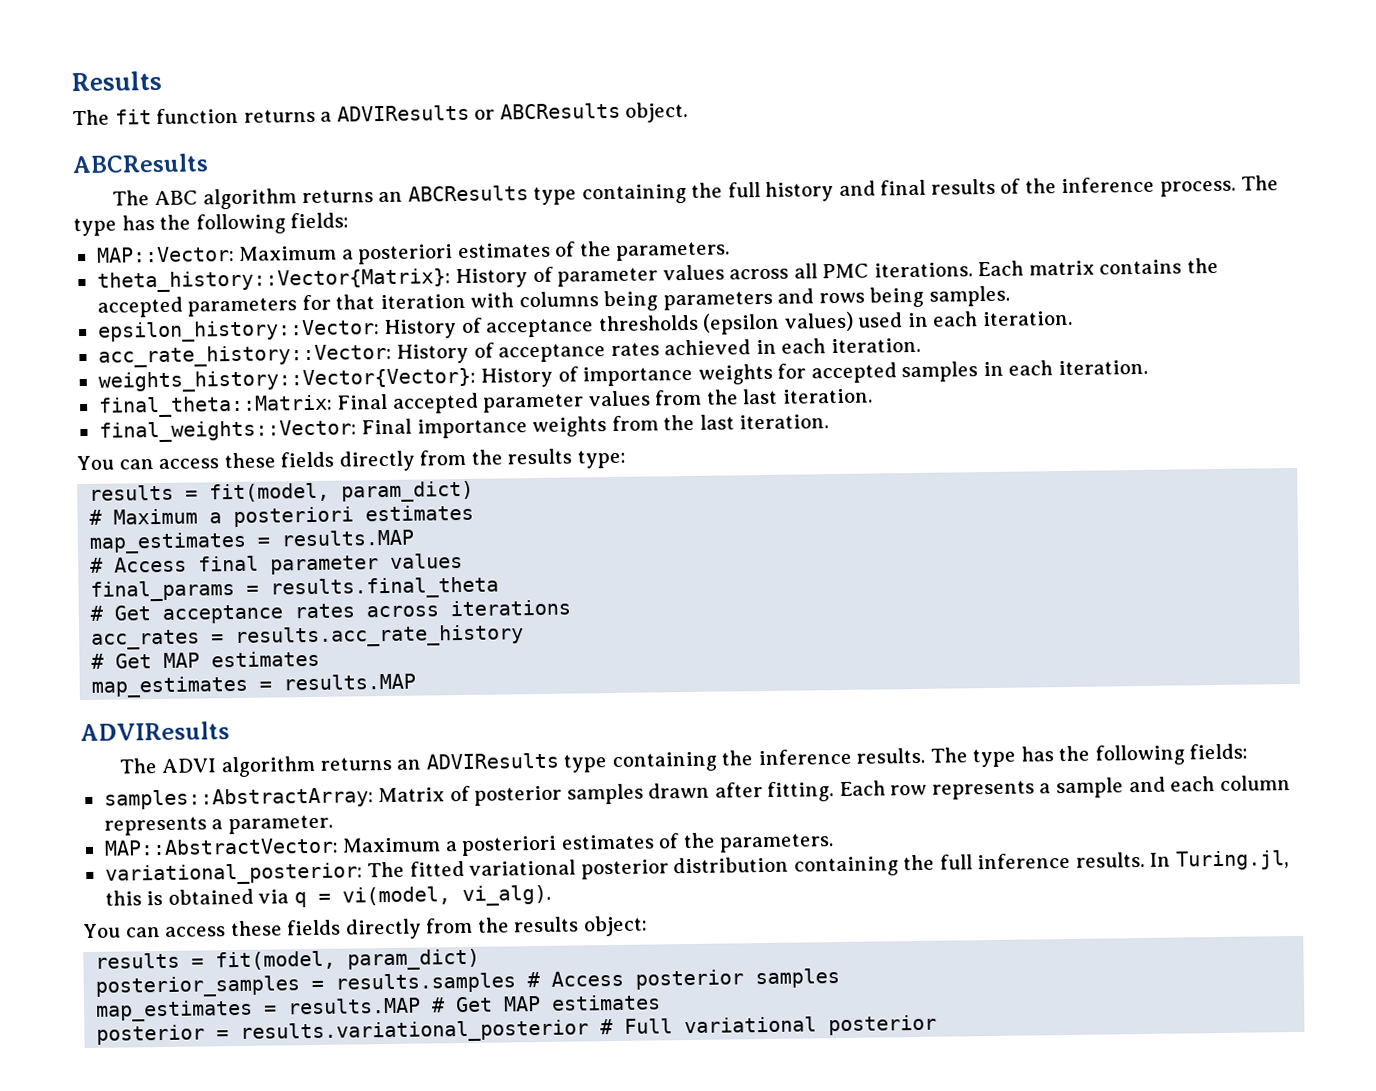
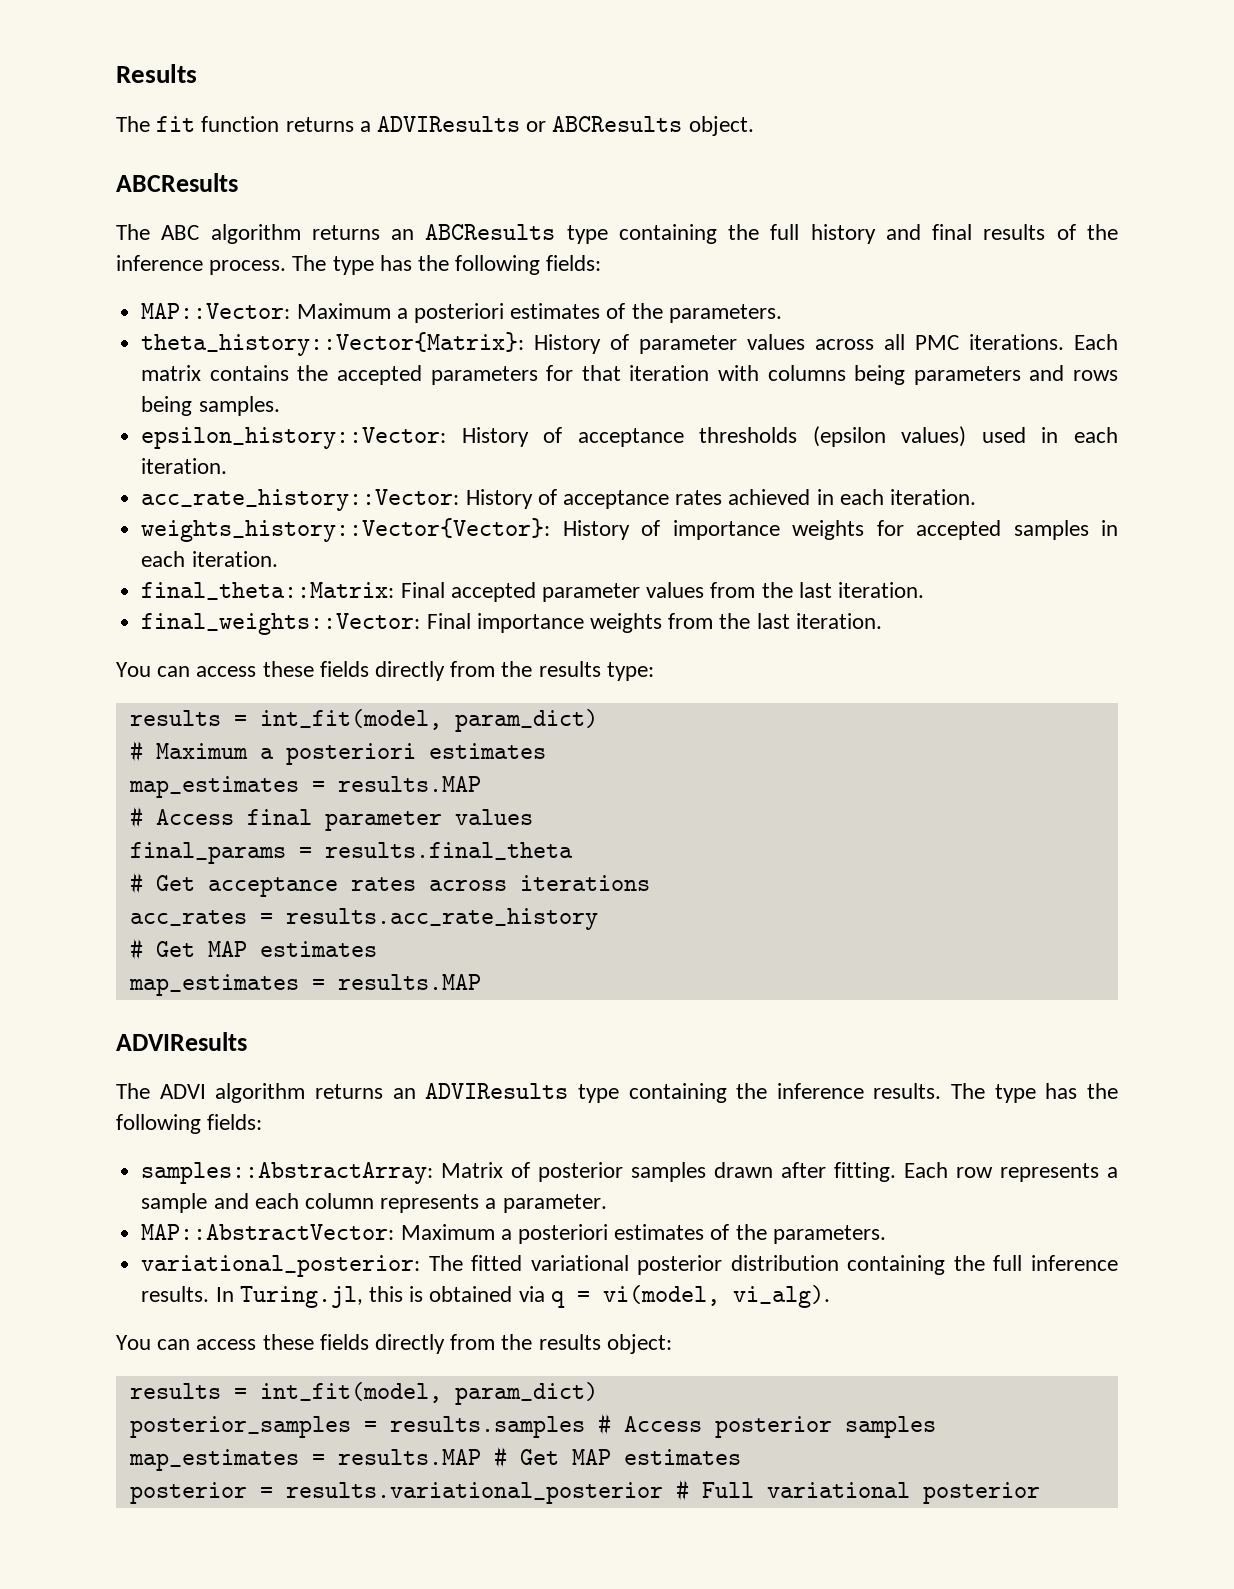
  You can access these fields directly from the results type:
- results = fit(model, param_dict)
+ results = int_fit(model, param_dict)
  You can access these fields directly from the results object:
- results = fit(model, param_dict)
+ results = int_fit(model, param_dict)

